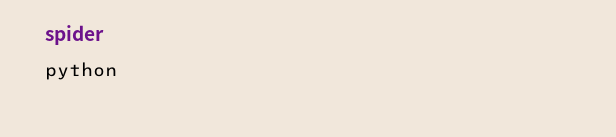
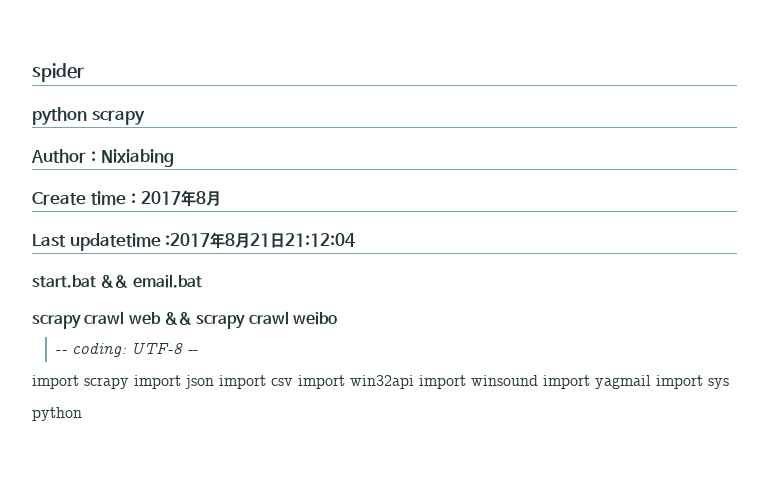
+ python scrapy
+ Author：Nixiabing
+ Create time：2017年8月
+ Last updatetime :2017年8月21日21:12:04
+ start.bat && email.bat
+ scrapy crawl web && scrapy crawl weibo
+ -- coding: UTF-8 --
+ import scrapy import json import csv import win32api import winsound import yagmail import sys

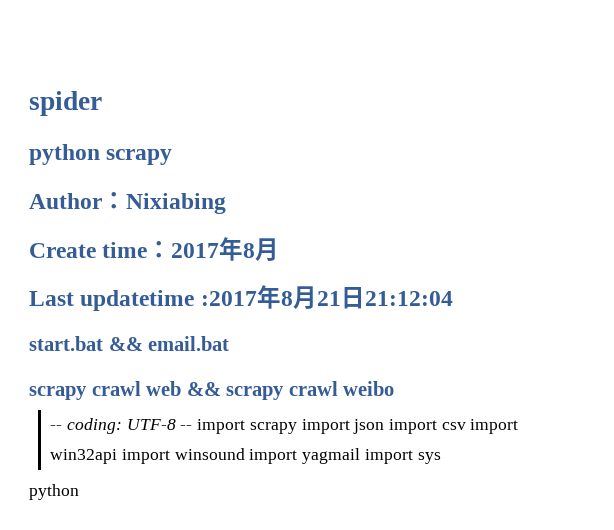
- -- coding: UTF-8 --
- import scrapy import json import csv import win32api import winsound import yagmail import sys
+ -- coding: UTF-8 -- import scrapy import json import csv import win32api import winsound import yagmail import sys

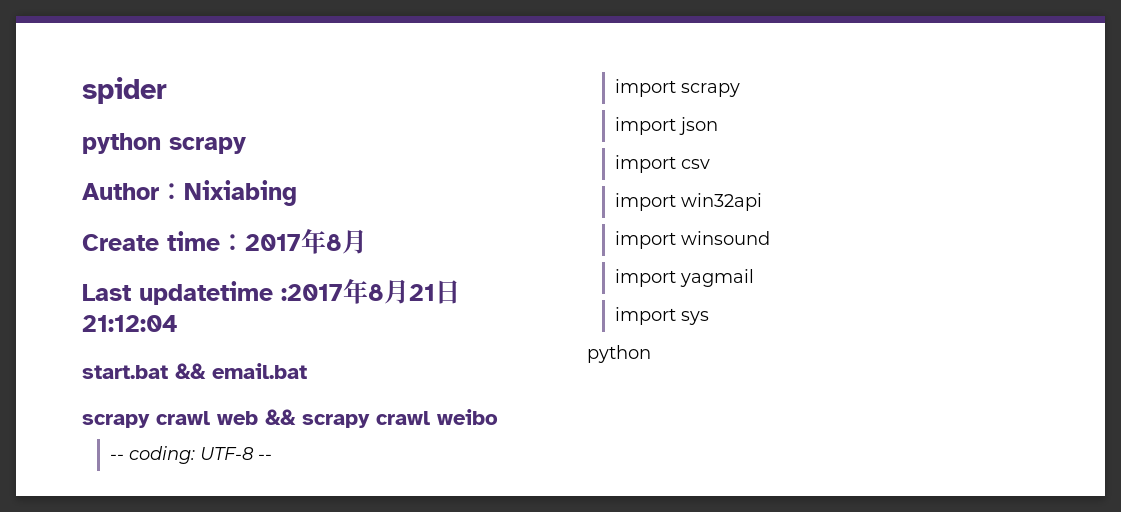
- -- coding: UTF-8 -- import scrapy import json import csv import win32api import winsound import yagmail import sys
+ -- coding: UTF-8 --
+ import scrapy
+ import json
+ import csv
+ import win32api
+ import winsound
+ import yagmail
+ import sys

